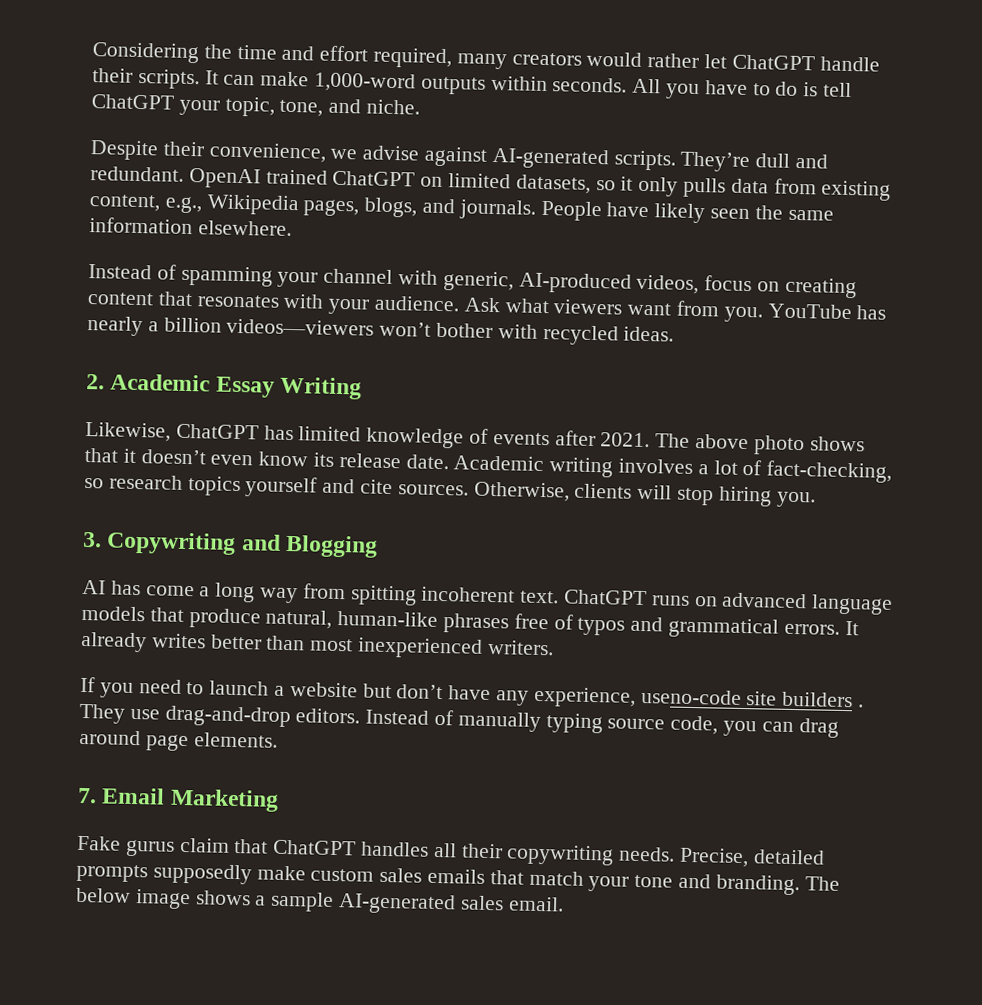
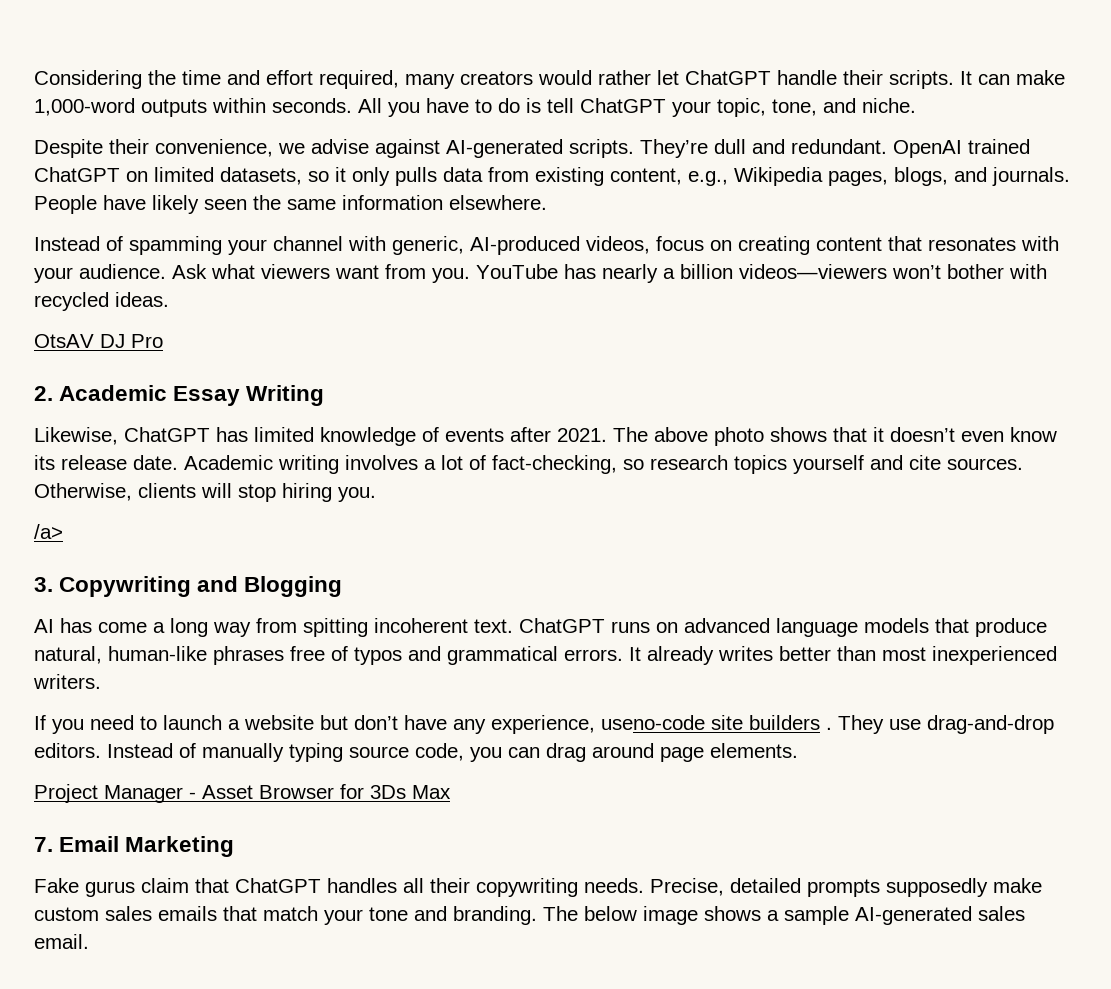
+ OtsAV DJ Pro
+ /a>
+ Project Manager - Asset Browser for 3Ds Max

